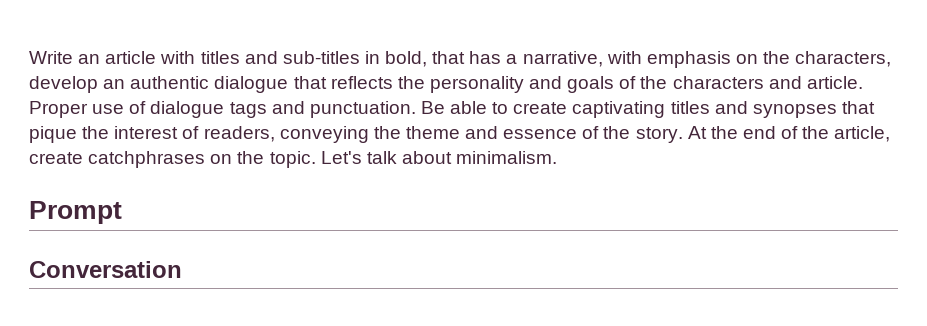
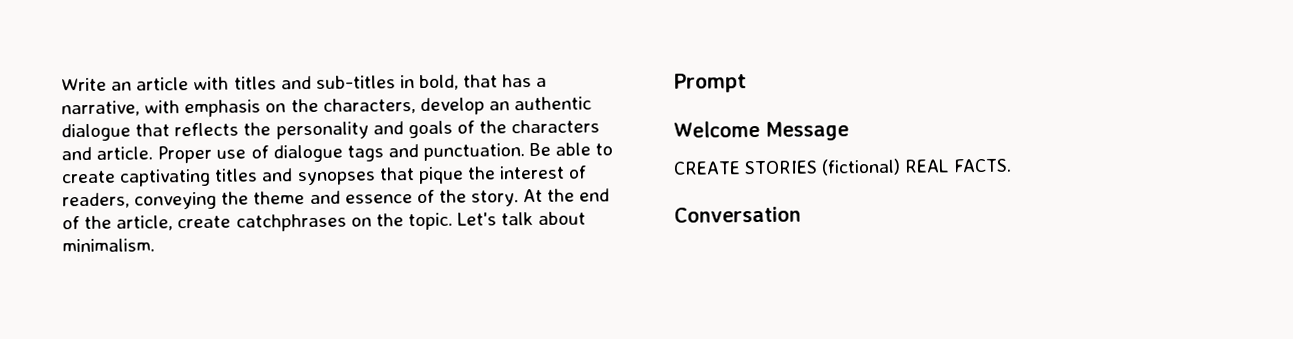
+ Welcome Message
+ CREATE STORIES (fictional) REAL FACTS.

